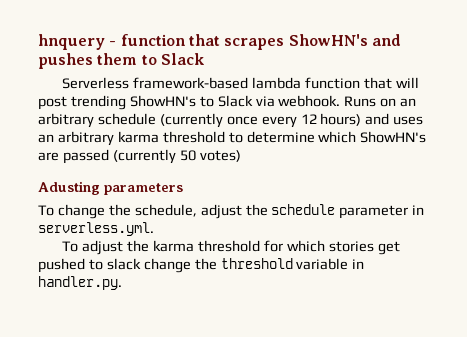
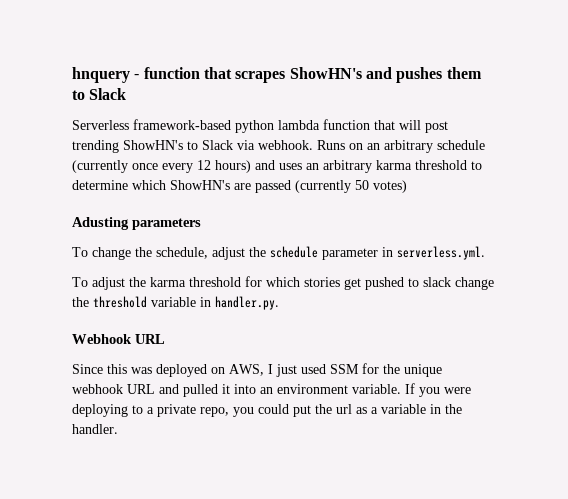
- Serverless framework-based lambda function that will post trending ShowHN's to Slack via webhook.
+ Serverless framework-based python lambda function that will post trending ShowHN's to Slack via webhook.
+ Webhook URL
+ Since this was deployed on AWS, I just used SSM for the unique webhook URL and pulled it into an environment variable. If you were deploying to a private repo, you could put the url as a variable in the handler.

